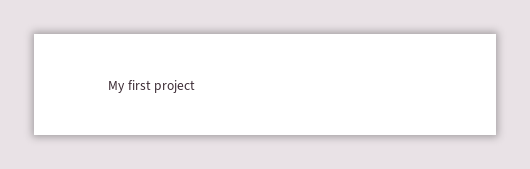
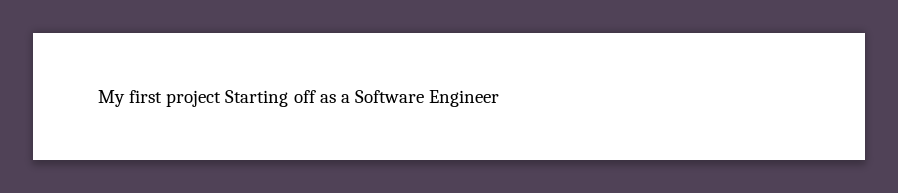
- My first project
+ My first project Starting off as a Software Engineer

